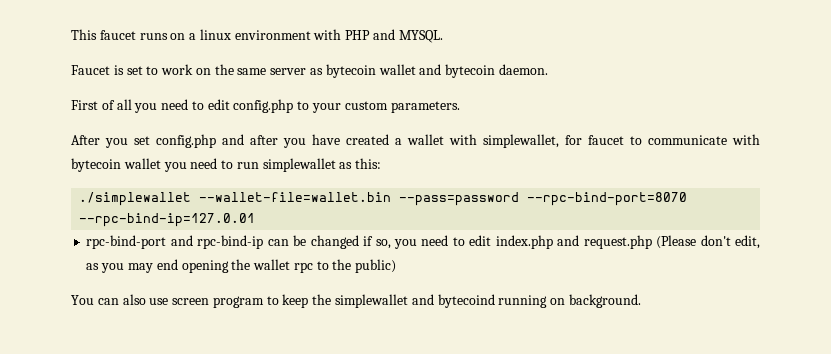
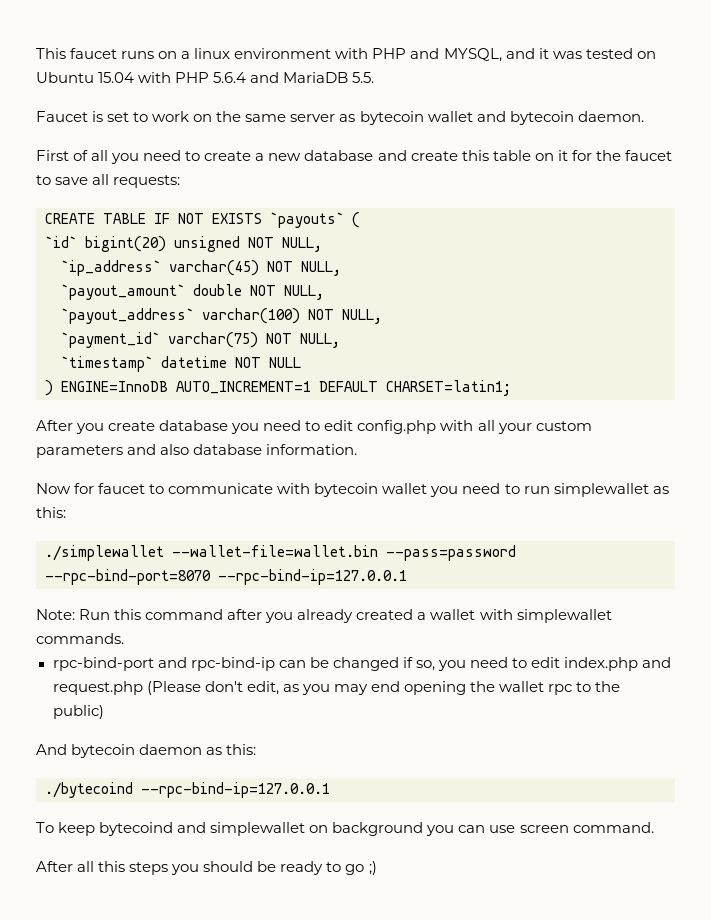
- This faucet runs on a linux environment with PHP and MYSQL.
+ This faucet runs on a linux environment with PHP and MYSQL, and it was tested on Ubuntu 15.04 with PHP 5.6.4 and MariaDB 5.5.
- First of all you need to edit config.php to your custom parameters.
- After you set config.php and after you have created a wallet with simplewallet, for faucet to communicate with bytecoin wallet you need to run simplewallet as this:
+ First of all you need to create a new database and create this table on it for the faucet to save all requests:
+ CREATE TABLE IF NOT EXISTS `payouts` (
+ `id` bigint(20) unsigned NOT NULL,
+ `ip_address` varchar(45) NOT NULL,
+ `payout_amount` double NOT NULL,
+ `payout_address` varchar(100) NOT NULL,
+ `payment_id` varchar(75) NOT NULL,
+ `timestamp` datetime NOT NULL
+ ) ENGINE=InnoDB AUTO_INCREMENT=1 DEFAULT CHARSET=latin1;
+ After you create database you need to edit config.php with all your custom parameters and also database information.
+ Now for faucet to communicate with bytecoin wallet you need to run simplewallet as this:
- ./simplewallet --wallet-file=wallet.bin --pass=password --rpc-bind-port=8070 --rpc-bind-ip=127.0.01
+ ./simplewallet --wallet-file=wallet.bin --pass=password --rpc-bind-port=8070 --rpc-bind-ip=127.0.0.1
+ Note: Run this command after you already created a wallet with simplewallet commands.
- You can also use screen program to keep the simplewallet and bytecoind running on background.
+ And bytecoin daemon as this:
+ ./bytecoind --rpc-bind-ip=127.0.0.1
+ To keep bytecoind and simplewallet on background you can use screen command.
+ After all this steps you should be ready to go ;)

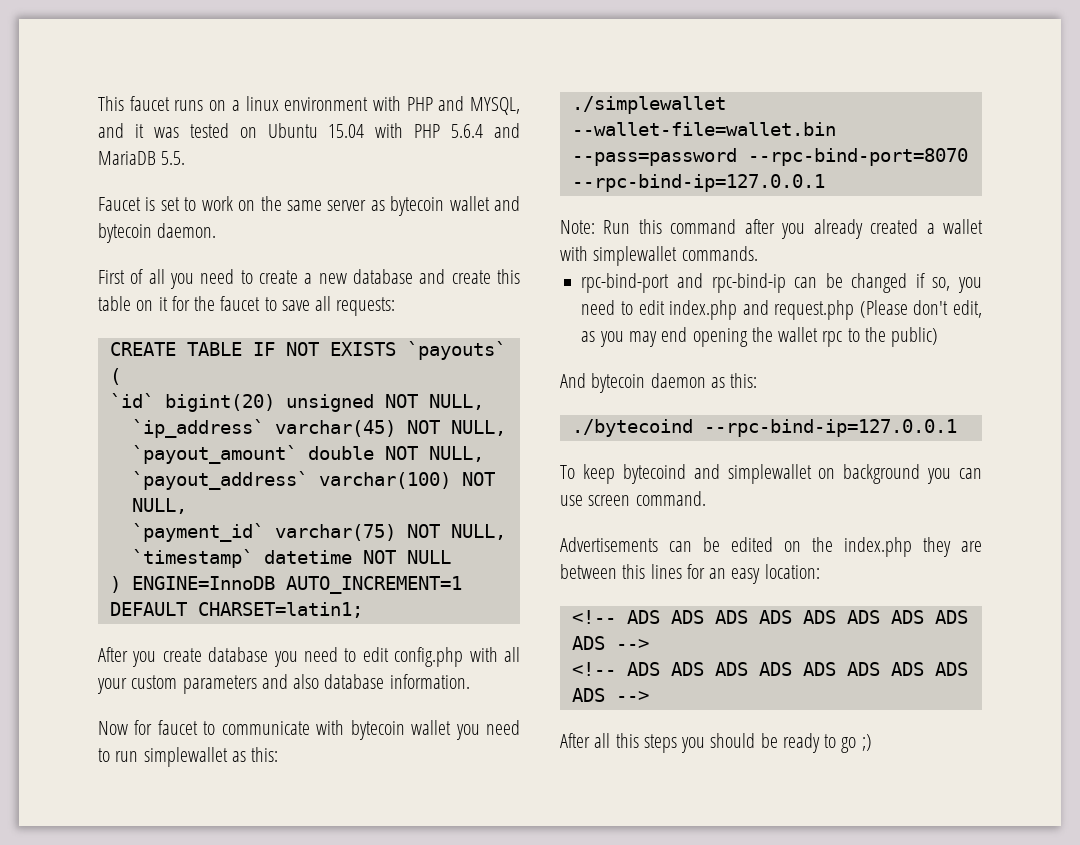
+ Advertisements can be edited on the index.php they are between this lines for an easy location:
+ <!-- ADS ADS ADS ADS ADS ADS ADS ADS ADS -->
+ <!-- ADS ADS ADS ADS ADS ADS ADS ADS ADS -->

